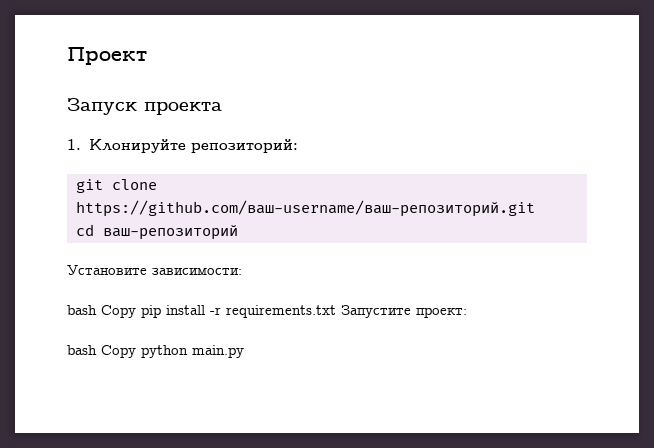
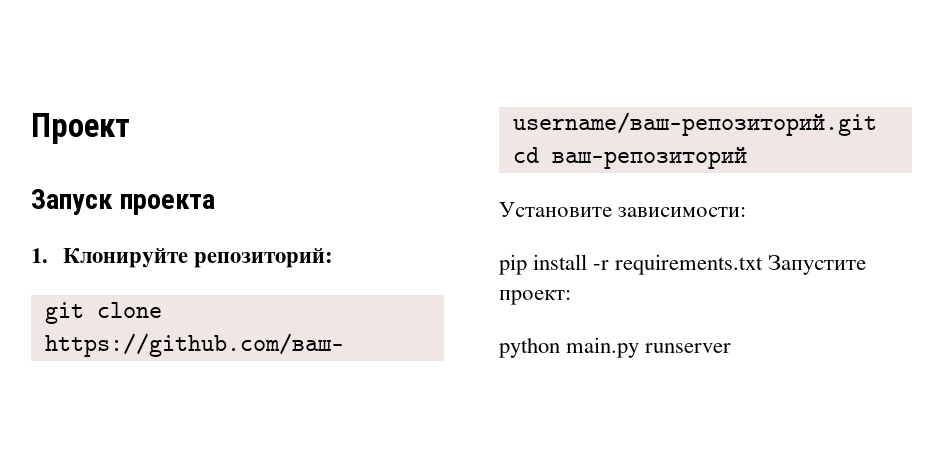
- bash Copy pip install -r requirements.txt Запустите проект:
+ pip install -r requirements.txt Запустите проект:
- bash Copy python main.py
+ python main.py runserver

